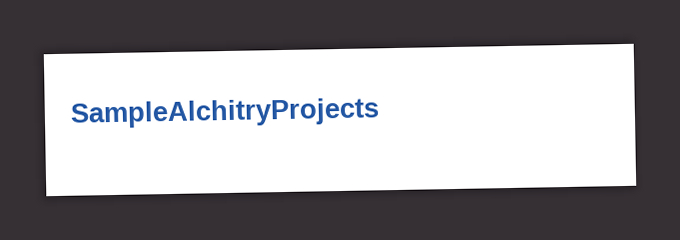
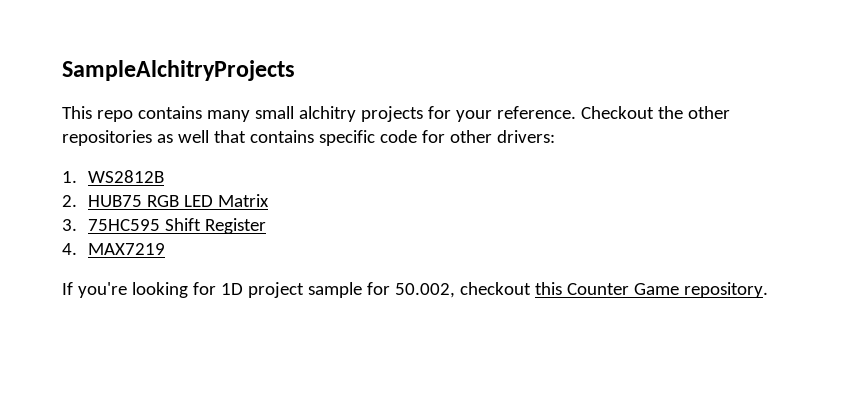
+ This repo contains many small alchitry projects for your reference. Checkout the other repositories as well that contains specific code for other drivers:
+ 1. WS2812B
+ 2. HUB75 RGB LED Matrix
+ 3. 75HC595 Shift Register
+ 4. MAX7219
+ If you're looking for 1D project sample for 50.002, checkout this Counter Game repository.

